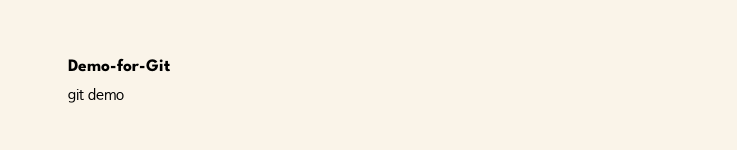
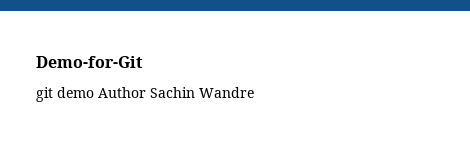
- git demo
+ git demo Author Sachin Wandre

